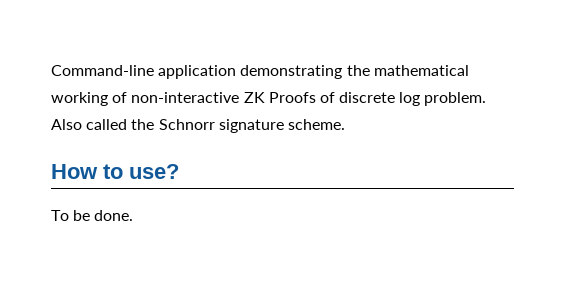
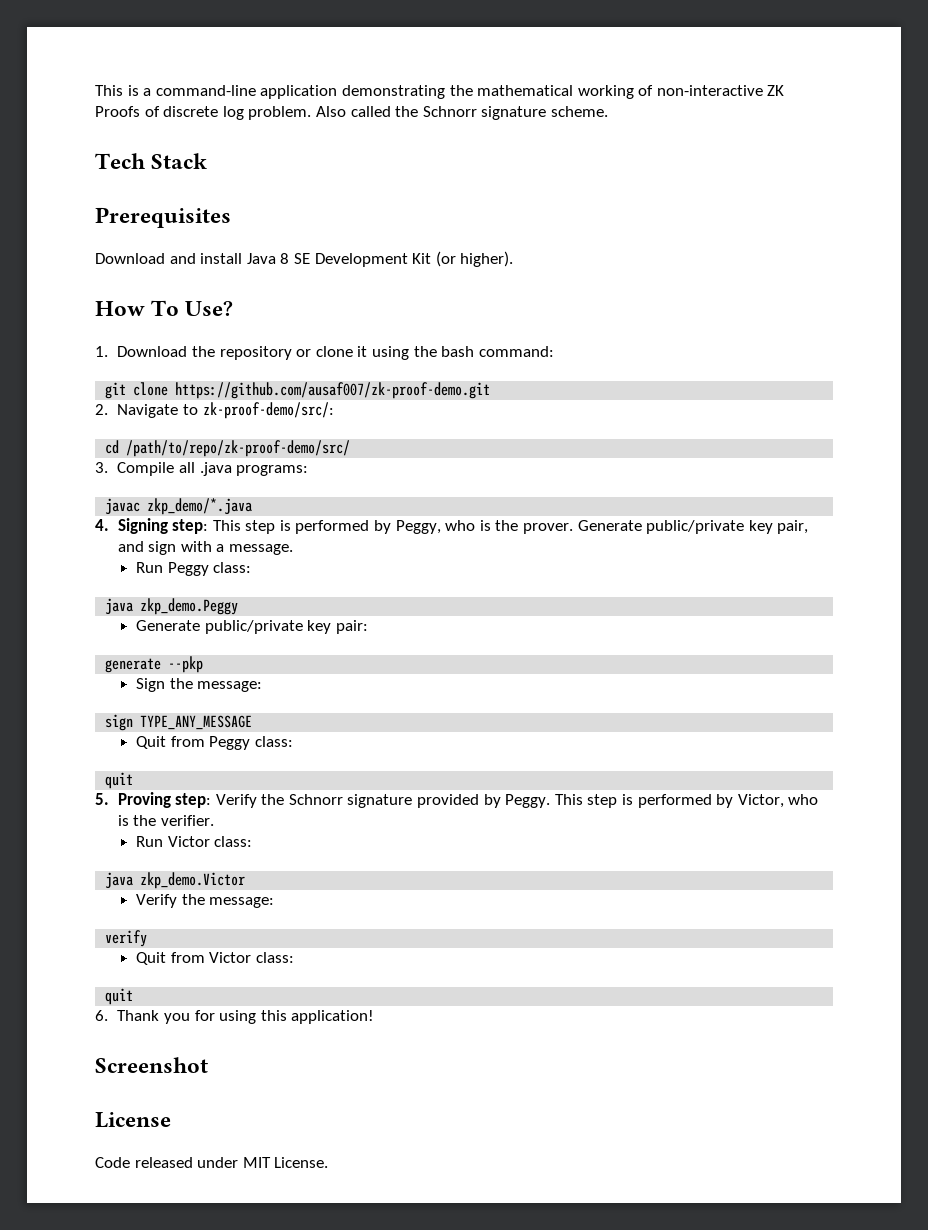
- Command-line application demonstrating the mathematical working of non-interactive ZK Proofs of discrete log problem.
+ This is a command-line application demonstrating the mathematical working of non-interactive ZK Proofs of discrete log problem.
- How to use?
- To be done.
+ Tech Stack
+ Prerequisites
+ Download and install Java 8 SE Development Kit (or higher).
+ How To Use?
+ 1. Download the repository or clone it using the bash command:
+ git clone https://github.com/ausaf007/zk-proof-demo.git
+ 2. Navigate to zk-proof-demo/src/:
+ cd /path/to/repo/zk-proof-demo/src/
+ 3. Compile all .java programs:
+ javac zkp_demo/*.java
+ 4. Signing step: This step is performed by Peggy, who is the prover. Generate public/private key pair, and sign with a message.
+ Run Peggy class:
+ java zkp_demo.Peggy
+ Generate public/private key pair:
+ generate --pkp
+ Sign the message:
+ sign TYPE_ANY_MESSAGE
+ Quit from Peggy class:
+ quit
+ 5. Proving step: Verify the Schnorr signature provided by Peggy. This step is performed by Victor, who is the verifier.
+ Run Victor class:
+ java zkp_demo.Victor
+ Verify the message:
+ verify
+ Quit from Victor class:
+ quit
+ 6. Thank you for using this application!
+ Screenshot
+ License
+ Code released under MIT License.

